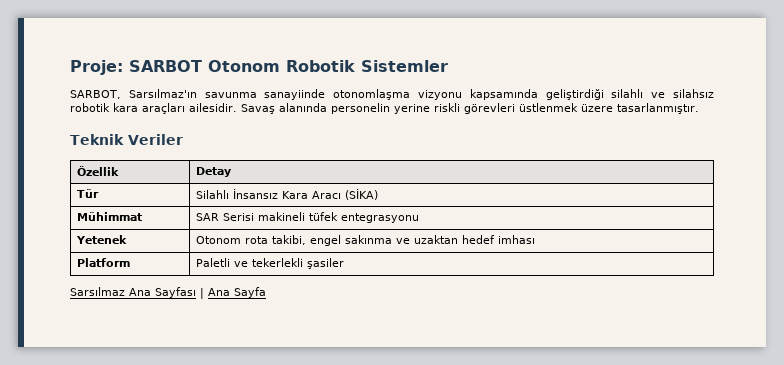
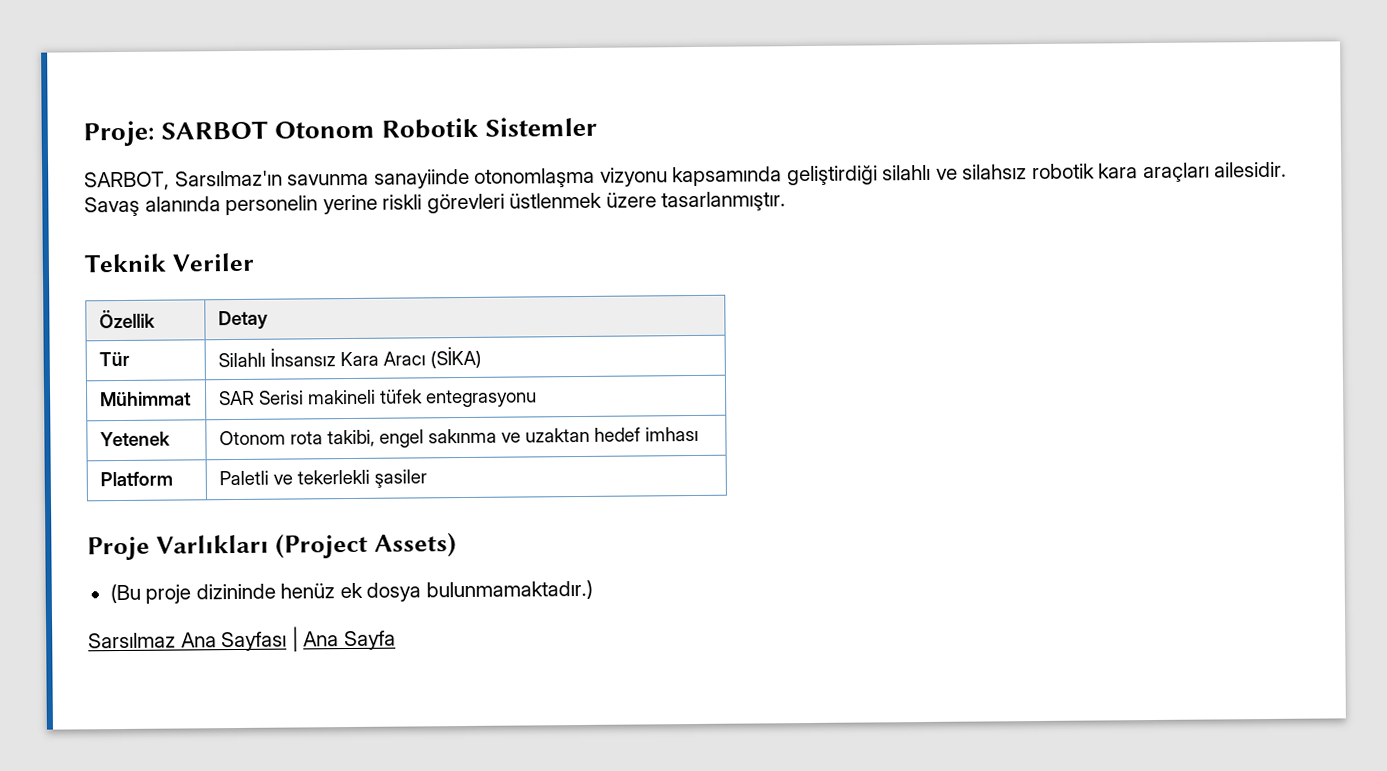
+ Proje Varlıkları (Project Assets)
+ (Bu proje dizininde henüz ek dosya bulunmamaktadır.)

